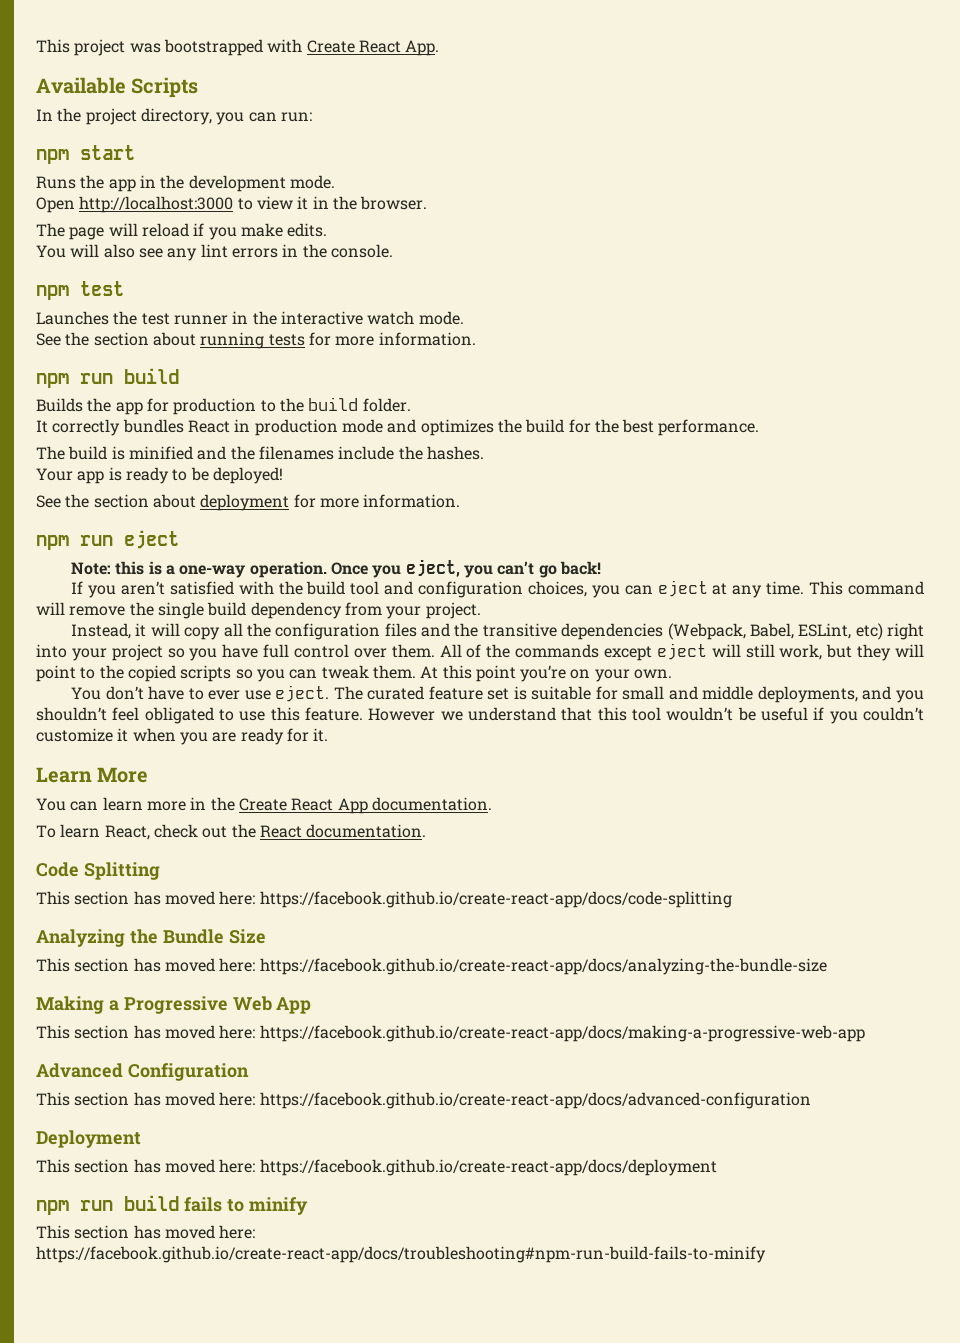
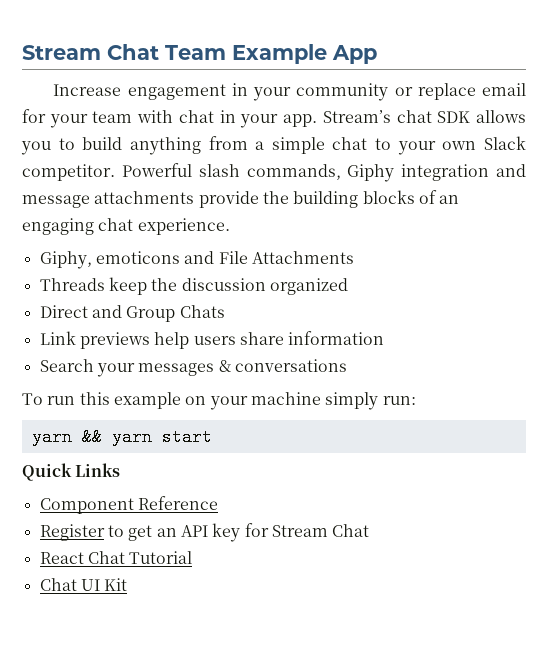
- This project was bootstrapped with Create React App.
- Available Scripts
- In the project directory, you can run:
- npm start
- Runs the app in the development mode.
- Open http://localhost:3000 to view it in the browser.
- The page will reload if you make edits.
- You will also see any lint errors in the console.
- npm test
- Launches the test runner in the interactive watch mode.
- See the section about running tests for more information.
- npm run build
- Builds the app for production to the build folder.
- It correctly bundles React in production mode and optimizes the build for the best performance.
- The build is minified and the filenames include the hashes.
- Your app is ready to be deployed!
- See the section about deployment for more information.
- npm run eject
- Note: this is a one-way operation. Once you eject, you can’t go back!
- If you aren’t satisfied with the build tool and configuration choices, you can eject at any time. This command will remove the single build dependency from your project.
- Instead, it will copy all the configuration files and the transitive dependencies (Webpack, Babel, ESLint, etc) right into your project so you have full control over them. All of the commands except eject will still work, but they will point to the copied scripts so you can tweak them. At this point you’re on your own.
- You don’t have to ever use eject. The curated feature set is suitable for small and middle deployments, and you shouldn’t feel obligated to use this feature. However we understand that this tool wouldn’t be useful if you couldn’t customize it when you are ready for it.
- Learn More
- You can learn more in the Create React App documentation.
- To learn React, check out the React documentation.
- Code Splitting
- This section has moved here: https://facebook.github.io/create-react-app/docs/code-splitting
- Analyzing the Bundle Size
- This section has moved here: https://facebook.github.io/create-react-app/docs/analyzing-the-bundle-size
- Making a Progressive Web App
- This section has moved here: https://facebook.github.io/create-react-app/docs/making-a-progressive-web-app
- Advanced Configuration
- This section has moved here: https://facebook.github.io/create-react-app/docs/advanced-configuration
- Deployment
- This section has moved here: https://facebook.github.io/create-react-app/docs/deployment
- npm run build fails to minify
- This section has moved here: https://facebook.github.io/create-react-app/docs/troubleshooting#npm-run-build-fails-to-minify
+ Stream Chat Team Example App
+ Increase engagement in your community or replace email for your team with chat in your app. Stream’s chat SDK allows you to build anything from a simple chat to your own Slack competitor. Powerful slash commands, Giphy integration and message attachments provide the building blocks of an engaging chat experience.
+ Giphy, emoticons and File Attachments
+ Threads keep the discussion organized
+ Direct and Group Chats
+ Link previews help users share information
+ Search your messages & conversations
+ To run this example on your machine simply run:
+ yarn && yarn start
+ Quick Links
+ Component Reference
+ Register to get an API key for Stream Chat
+ React Chat Tutorial
+ Chat UI Kit

